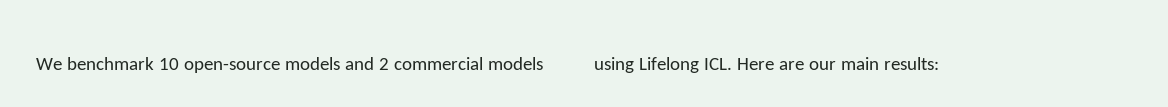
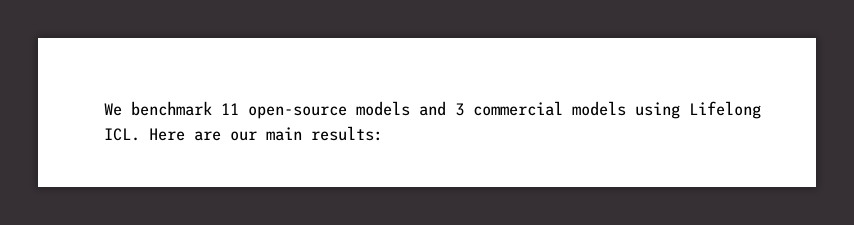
- We benchmark 10 open-source models and 2 commercial models using Lifelong ICL. Here are our main results:
+ We benchmark 11 open-source models and 3 commercial models using Lifelong ICL. Here are our main results:

